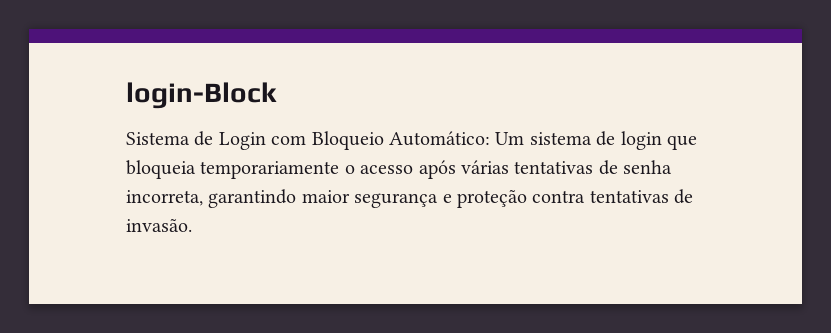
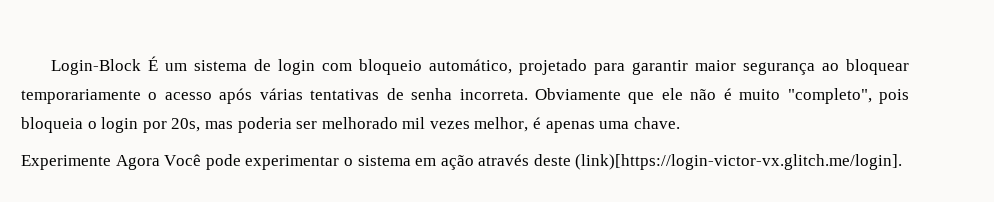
- login-Block
- Sistema de Login com Bloqueio Automático: Um sistema de login que bloqueia temporariamente o acesso após várias tentativas de senha incorreta, garantindo maior segurança e proteção contra tentativas de invasão.
+ Login-Block É um sistema de login com bloqueio automático, projetado para garantir maior segurança ao bloquear temporariamente o acesso após várias tentativas de senha incorreta. Obviamente que ele não é muito "completo", pois bloqueia o login por 20s, mas poderia ser melhorado mil vezes melhor, é apenas uma chave.
+ Experimente Agora Você pode experimentar o sistema em ação através deste (link)[https://login-victor-vx.glitch.me/login].

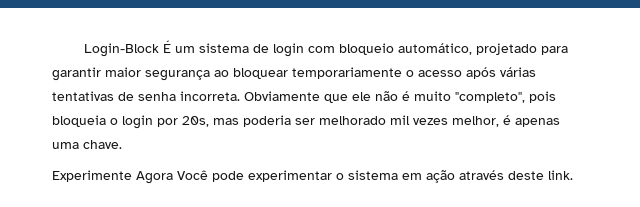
- Experimente Agora Você pode experimentar o sistema em ação através deste (link)[https://login-victor-vx.glitch.me/login].
+ Experimente Agora Você pode experimentar o sistema em ação através deste link.

